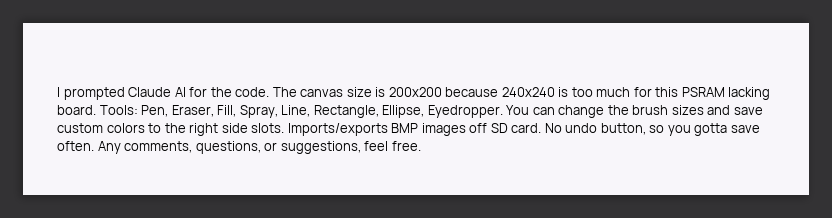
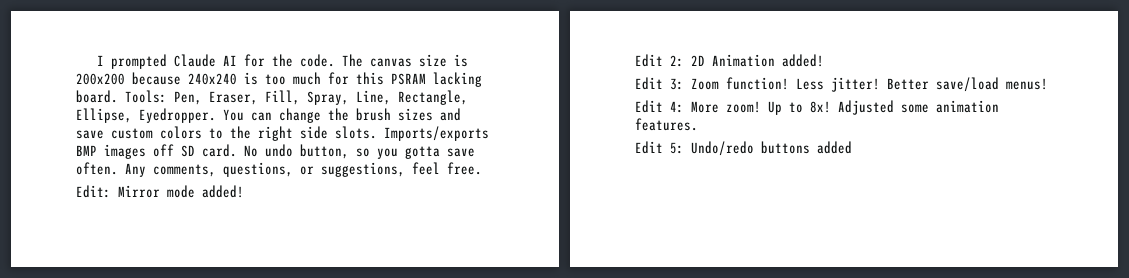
+ Edit: Mirror mode added!
+ Edit 2: 2D Animation added!
+ Edit 3: Zoom function! Less jitter! Better save/load menus!
+ Edit 4: More zoom! Up to 8x! Adjusted some animation features.
+ Edit 5: Undo/redo buttons added

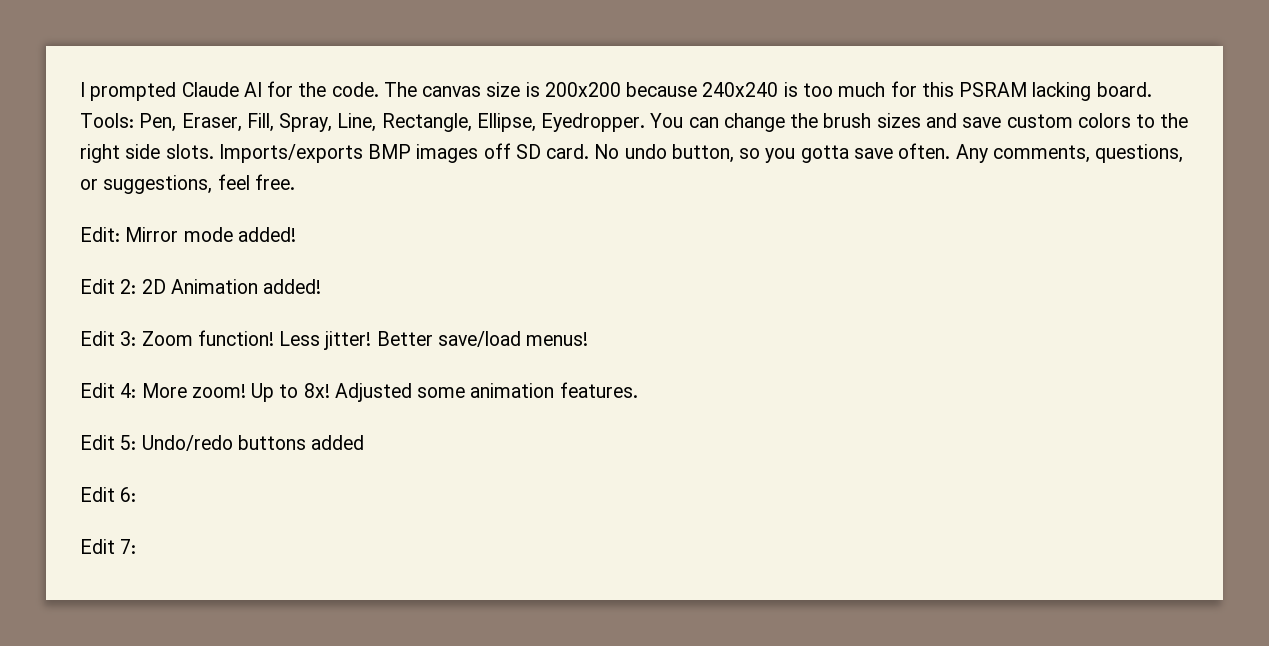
+ Edit 6:
+ Edit 7:

